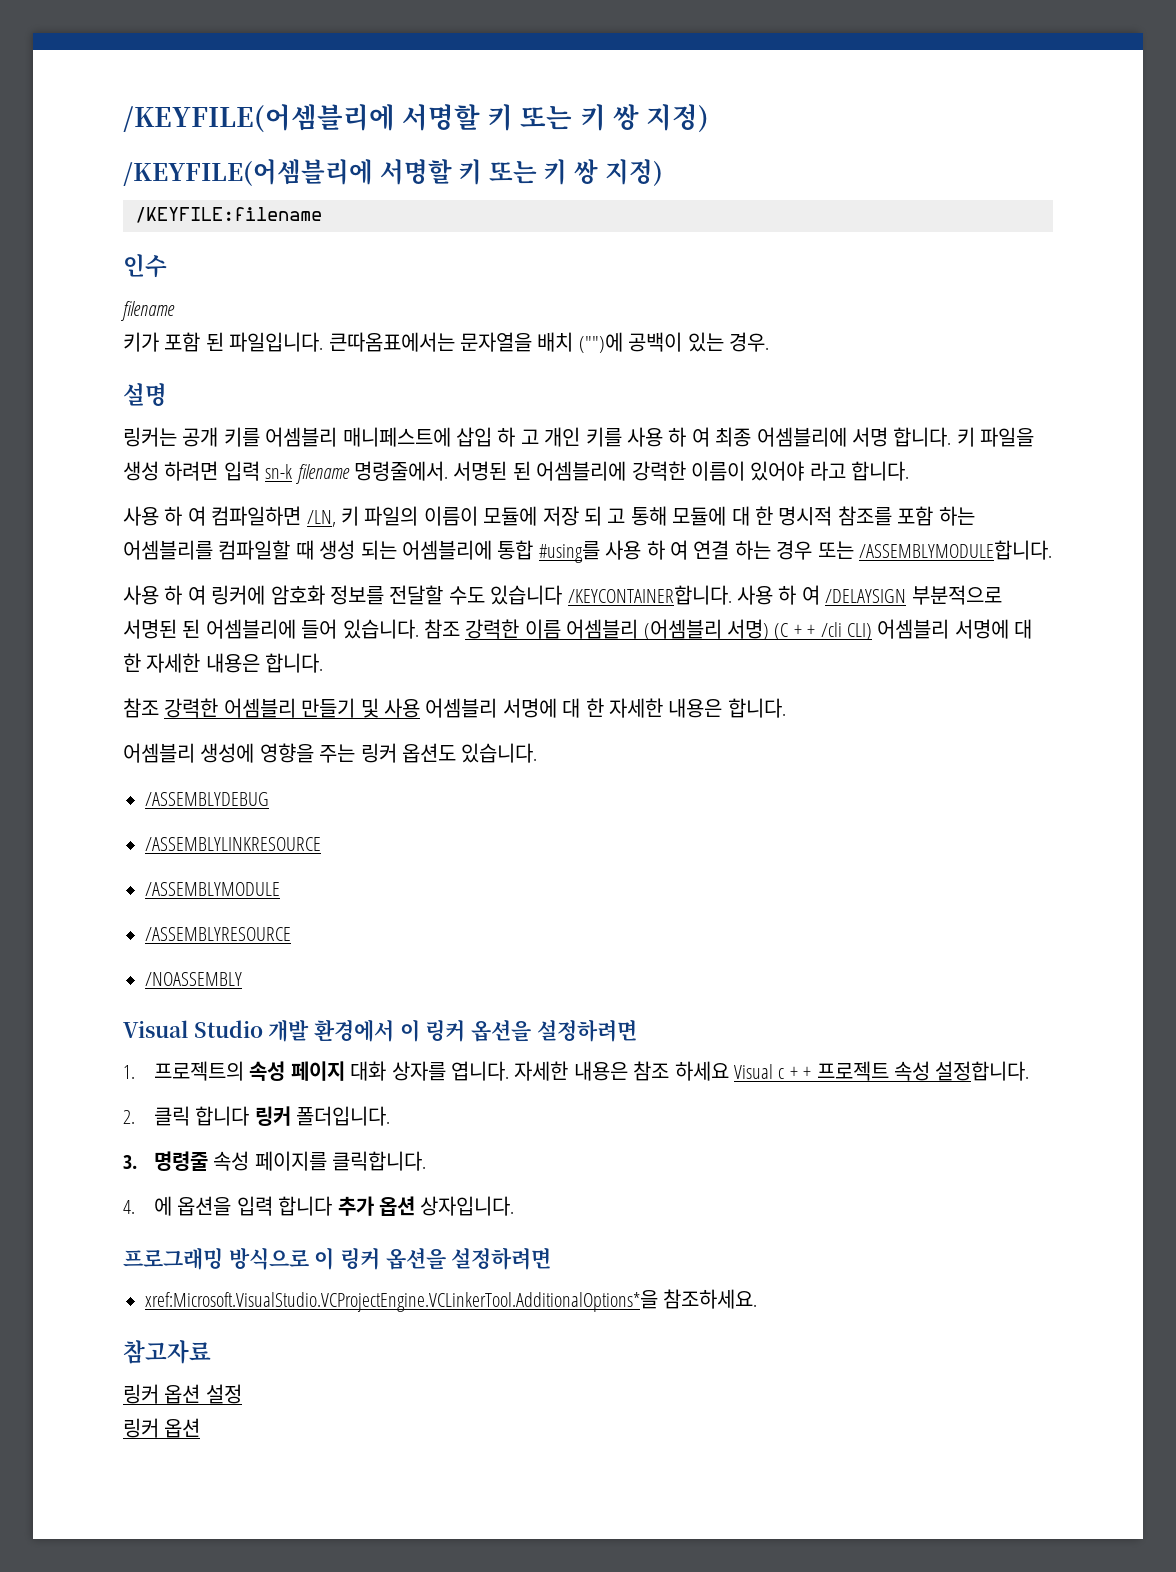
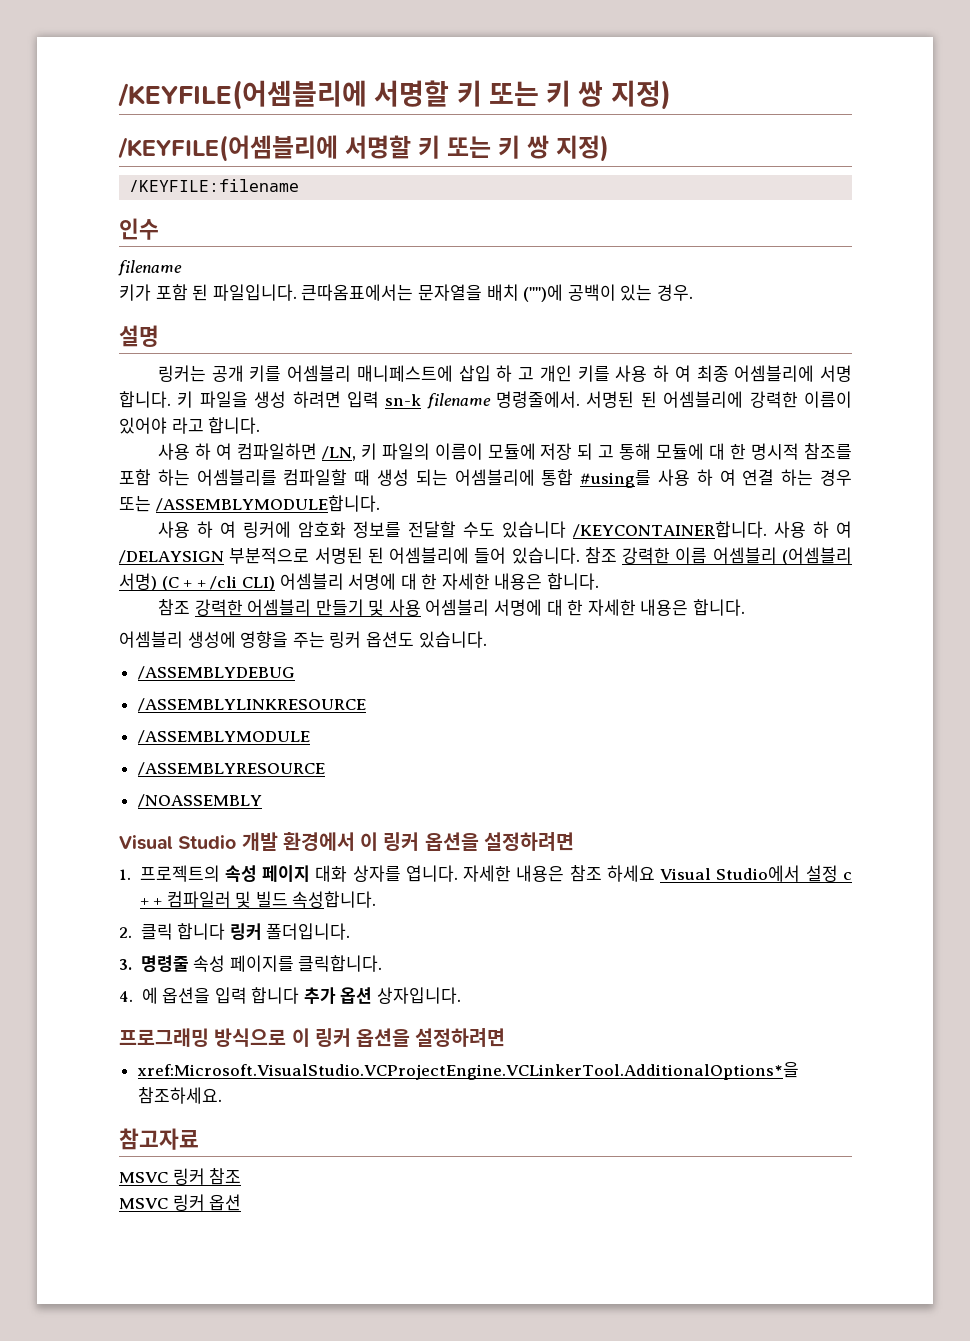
- 자세한 내용은 참조 하세요 Visual c + + 프로젝트 속성 설정합니다.
+ 자세한 내용은 참조 하세요 Visual Studio에서 설정 c + + 컴파일러 및 빌드 속성합니다.
- 링커 옵션 설정
- 링커 옵션
+ MSVC 링커 참조
+ MSVC 링커 옵션

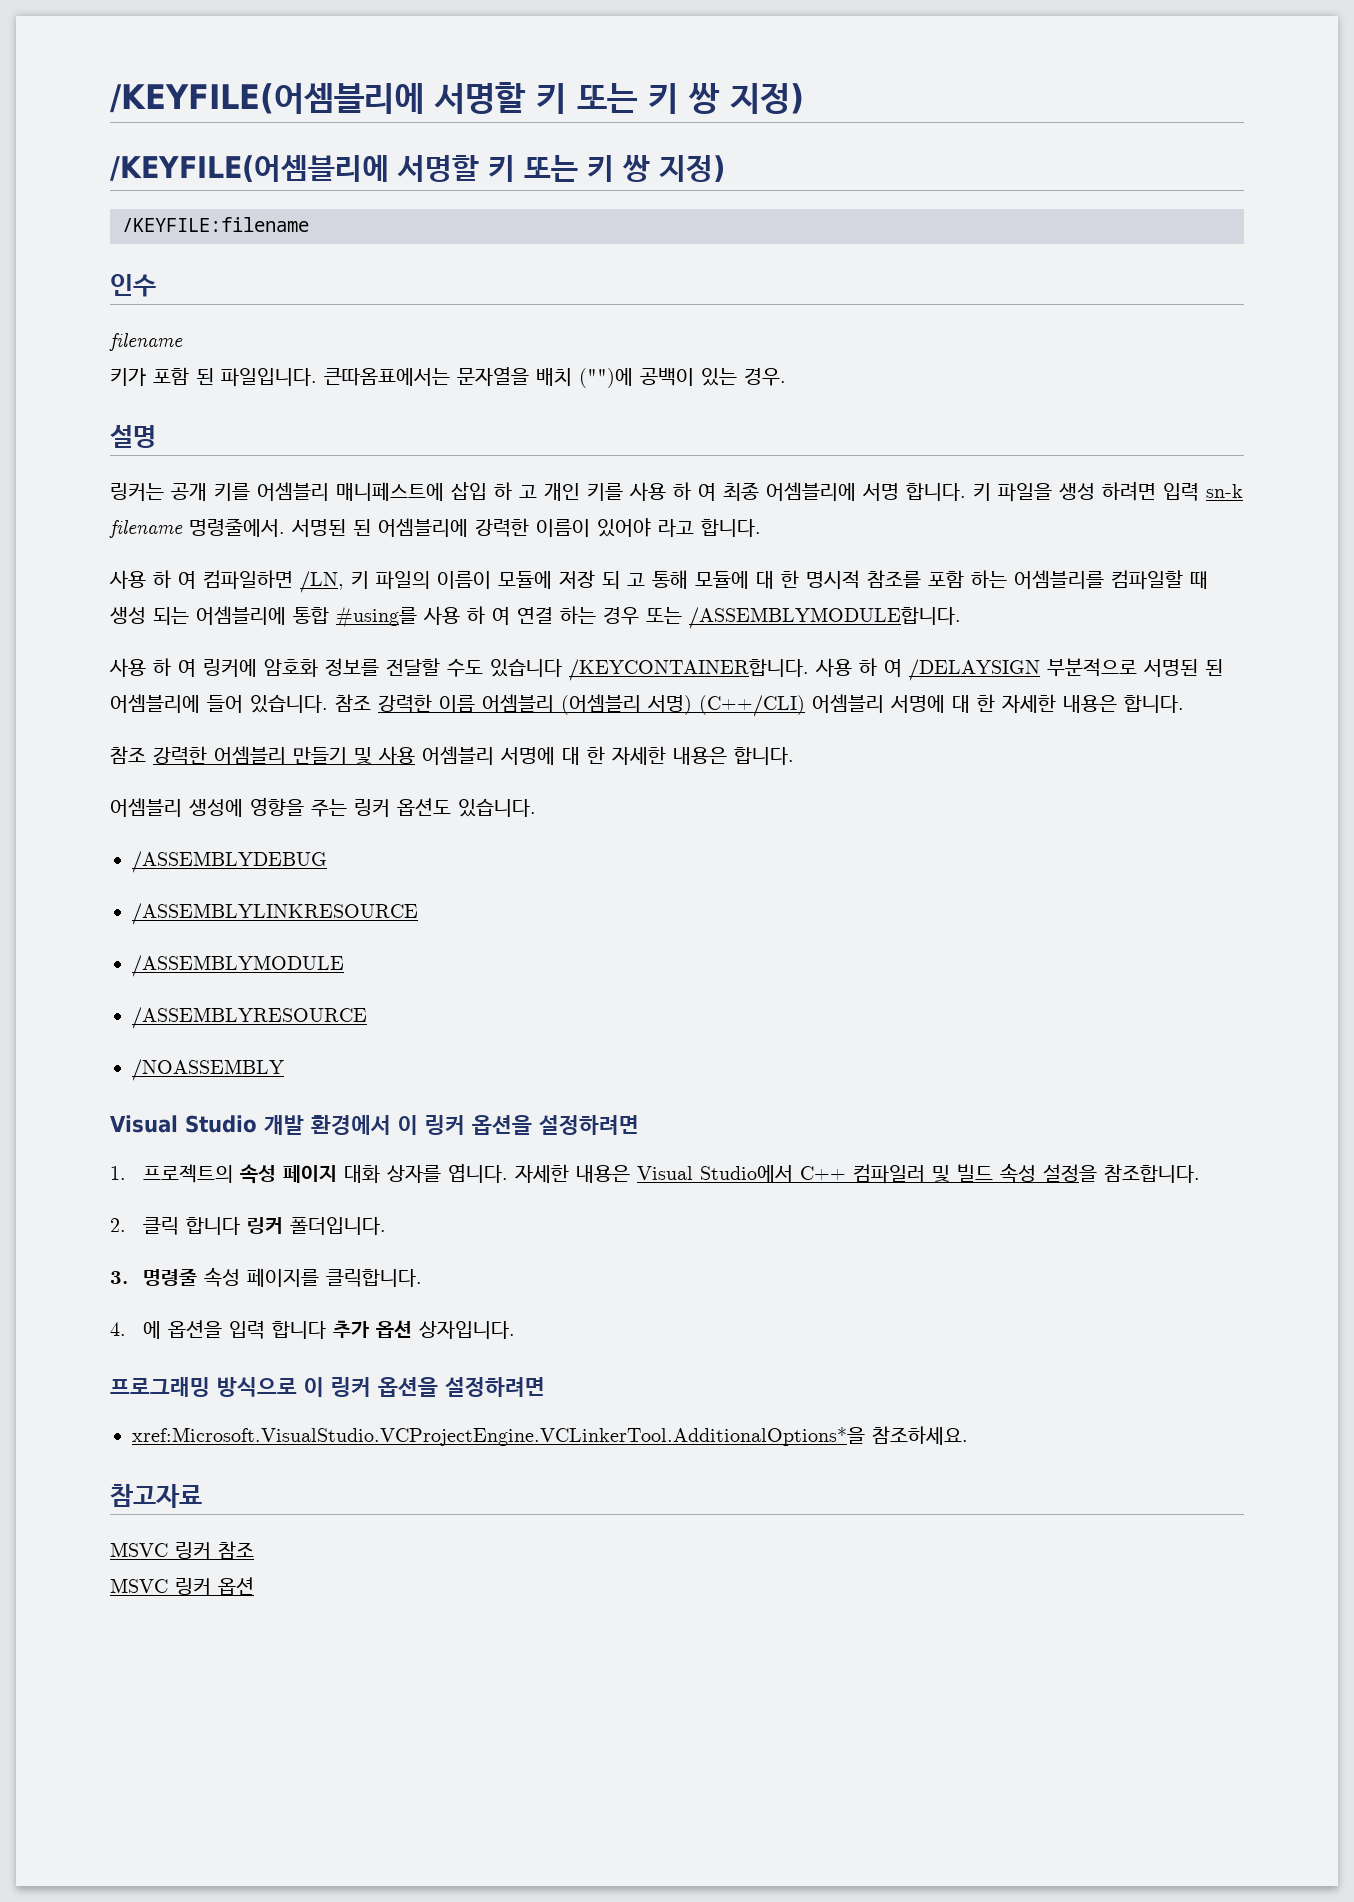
- 참조 강력한 이름 어셈블리 (어셈블리 서명) (C + + /cli CLI) 어셈블리 서명에 대 한 자세한 내용은 합니다.
+ 참조 강력한 이름 어셈블리 (어셈블리 서명) (C++/CLI) 어셈블리 서명에 대 한 자세한 내용은 합니다.
- 자세한 내용은 참조 하세요 Visual Studio에서 설정 c + + 컴파일러 및 빌드 속성합니다.
+ 자세한 내용은 Visual Studio에서 C++ 컴파일러 및 빌드 속성 설정을 참조합니다.

